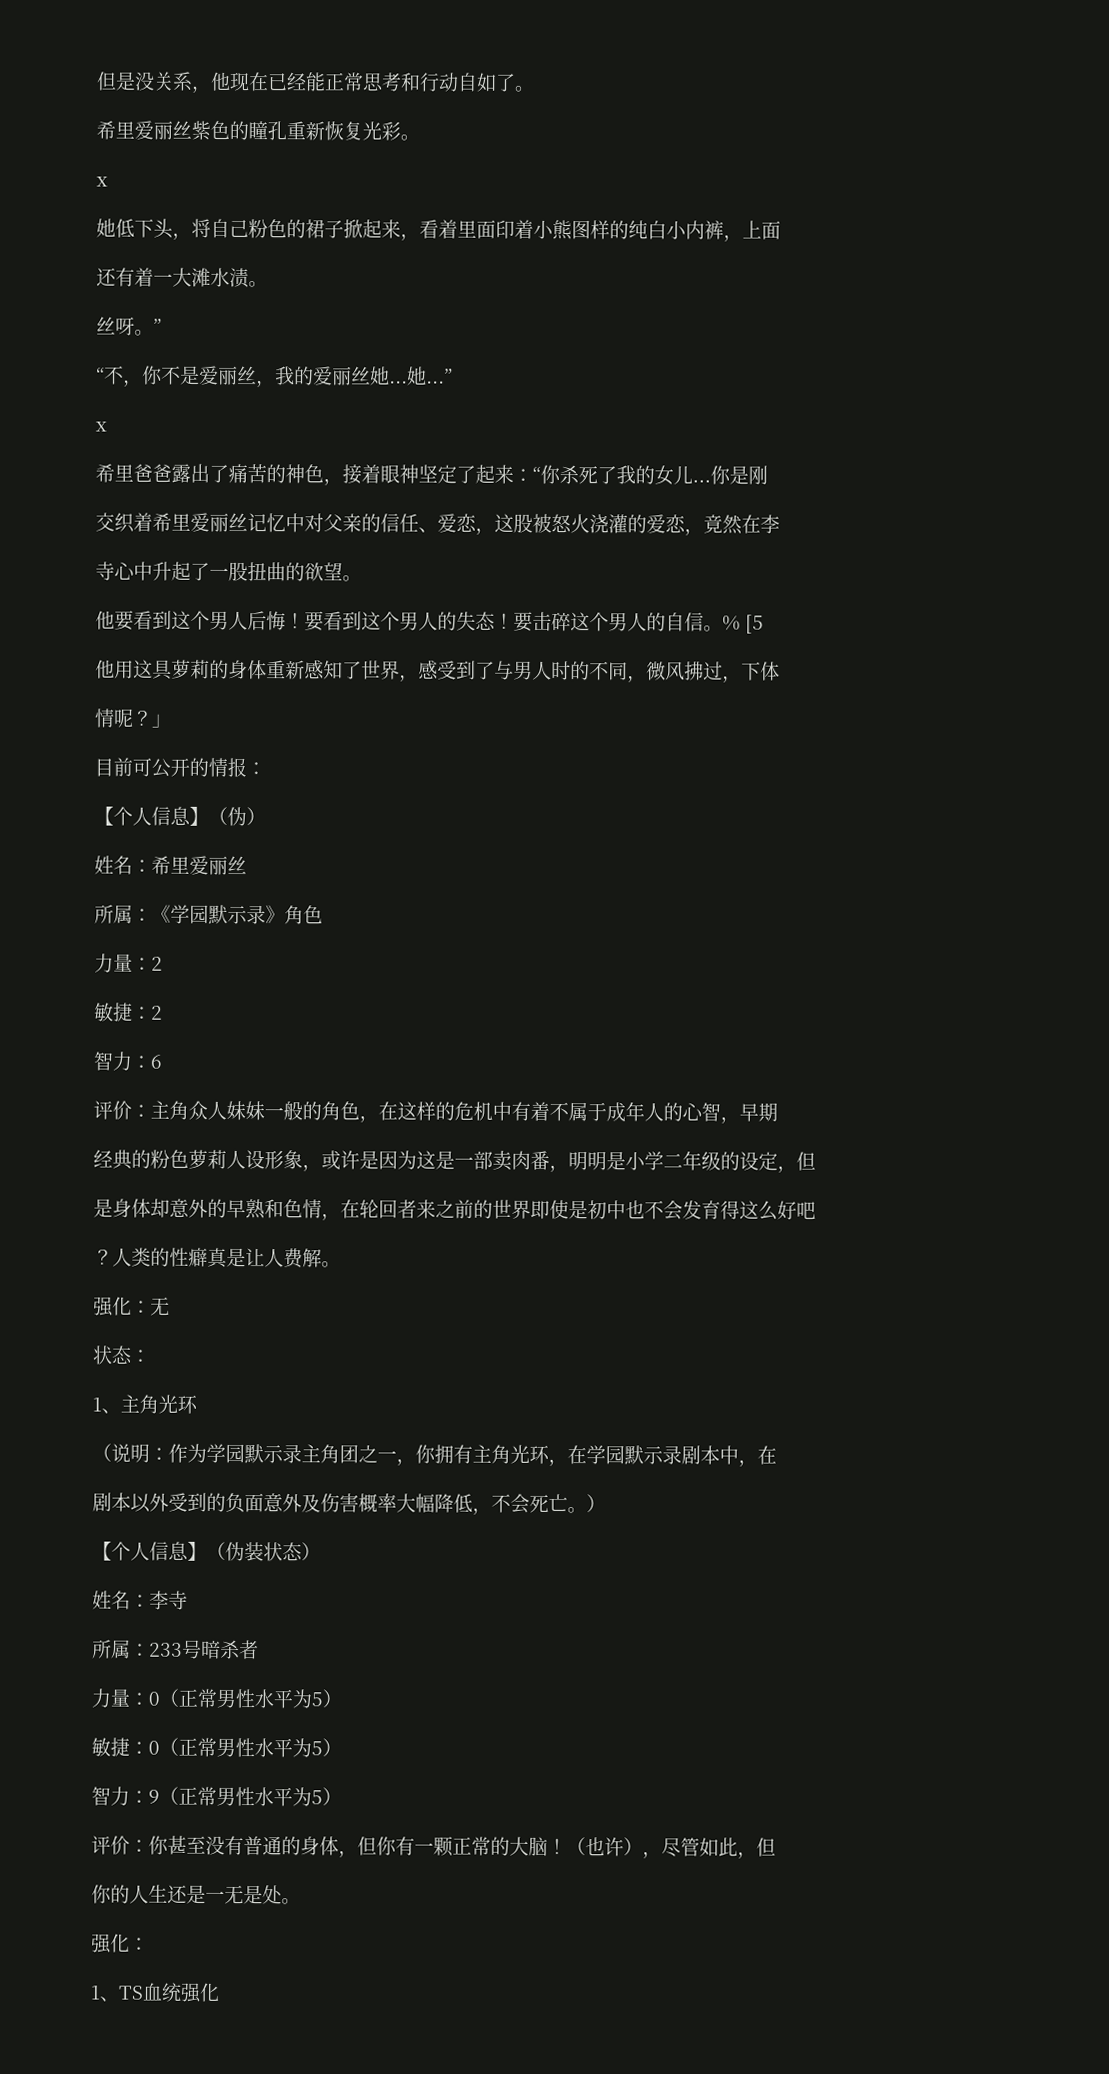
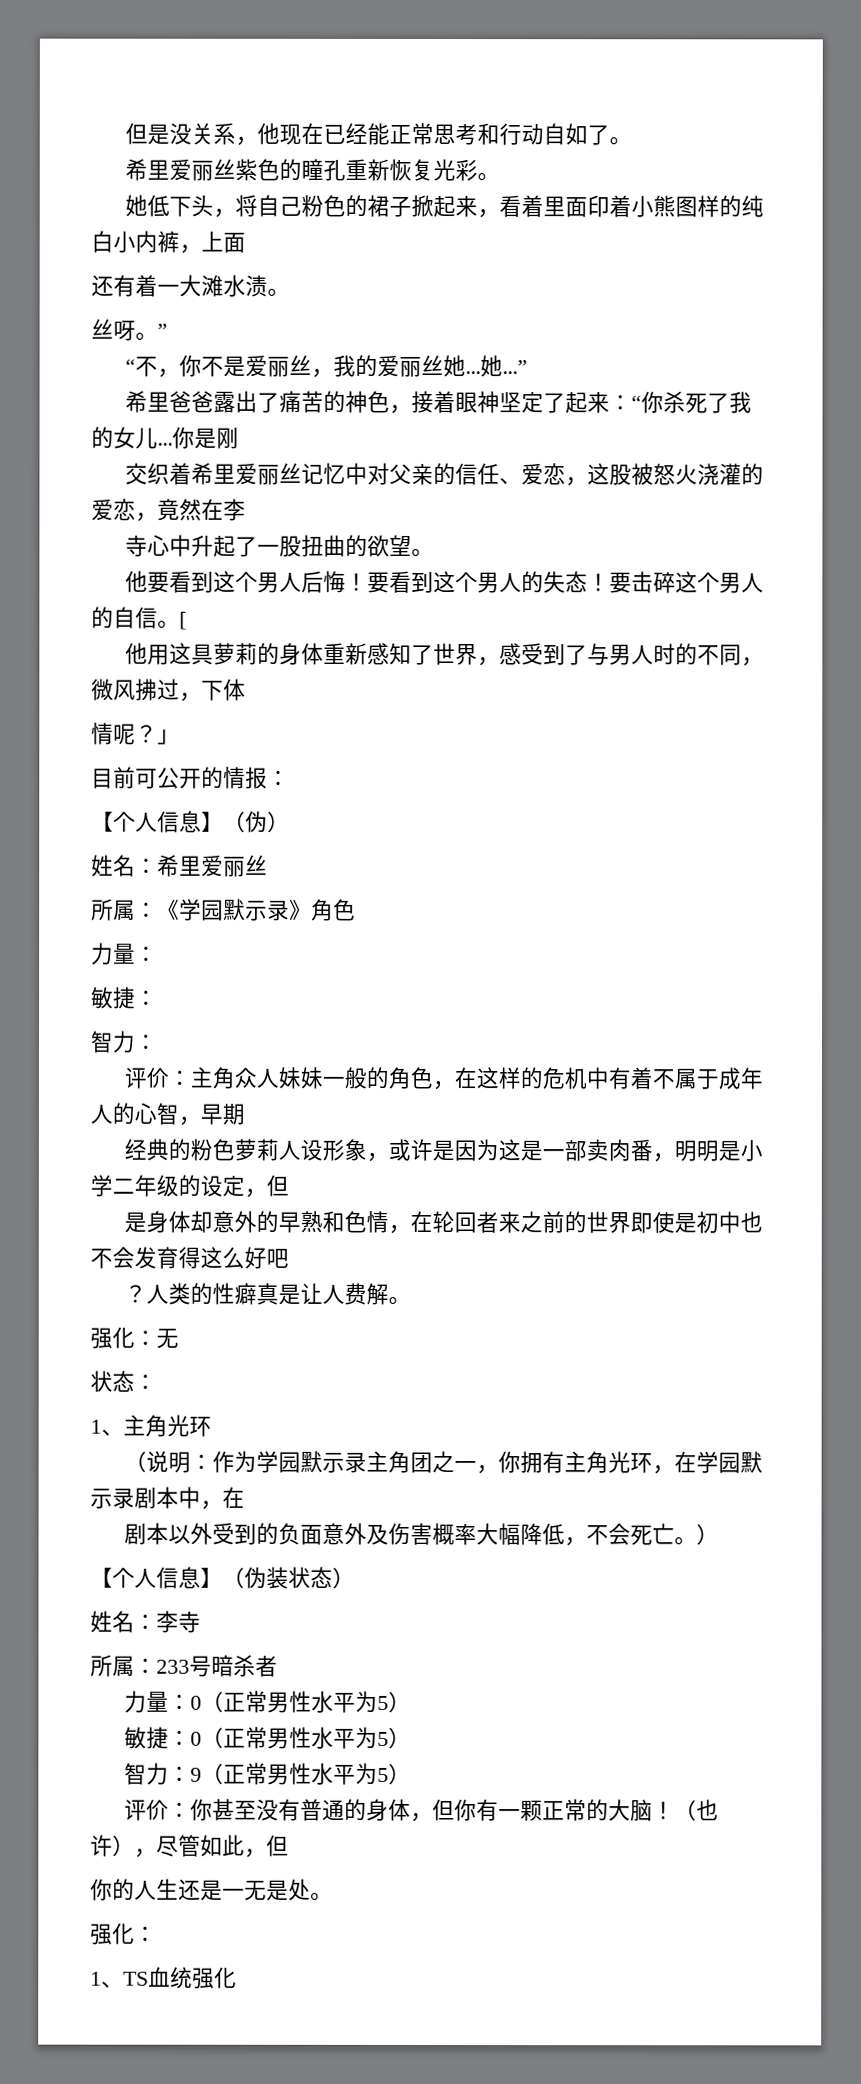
  希里爱丽丝紫色的瞳孔重新恢复光彩。
- x
  她...”
- x
- % [5
+ [
  所属：《学园默示录》角色
- 力量：2
- 敏捷：2
- 智力：6
+ 力量：
+ 敏捷：
+ 智力：

